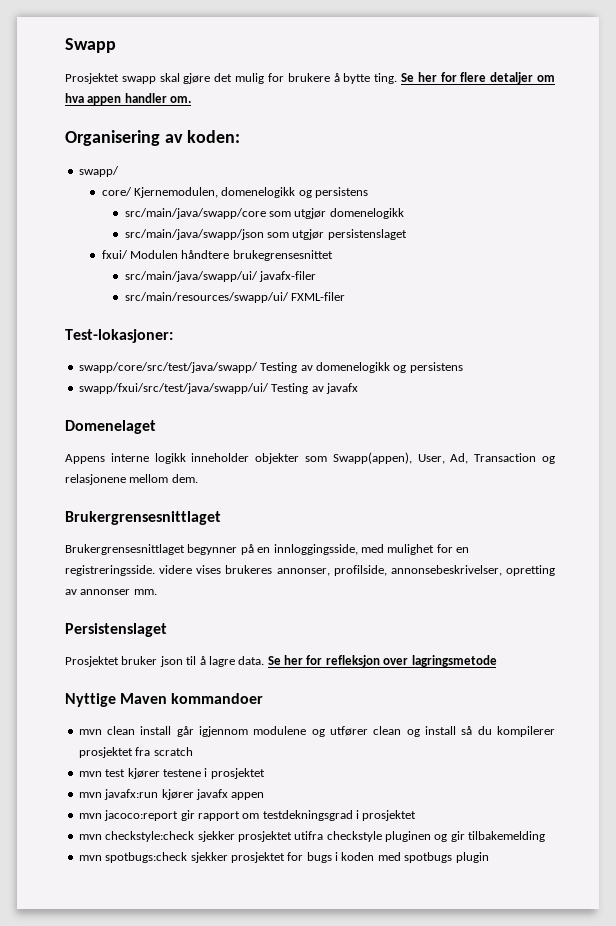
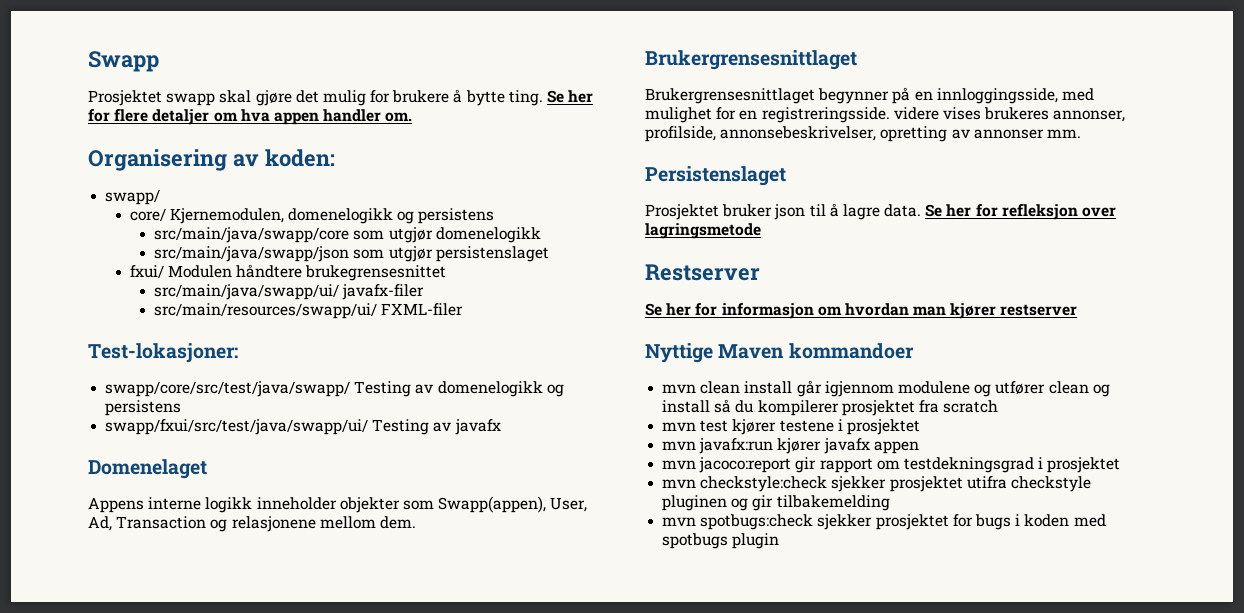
+ Restserver
+ Se her for informasjon om hvordan man kjører restserver

